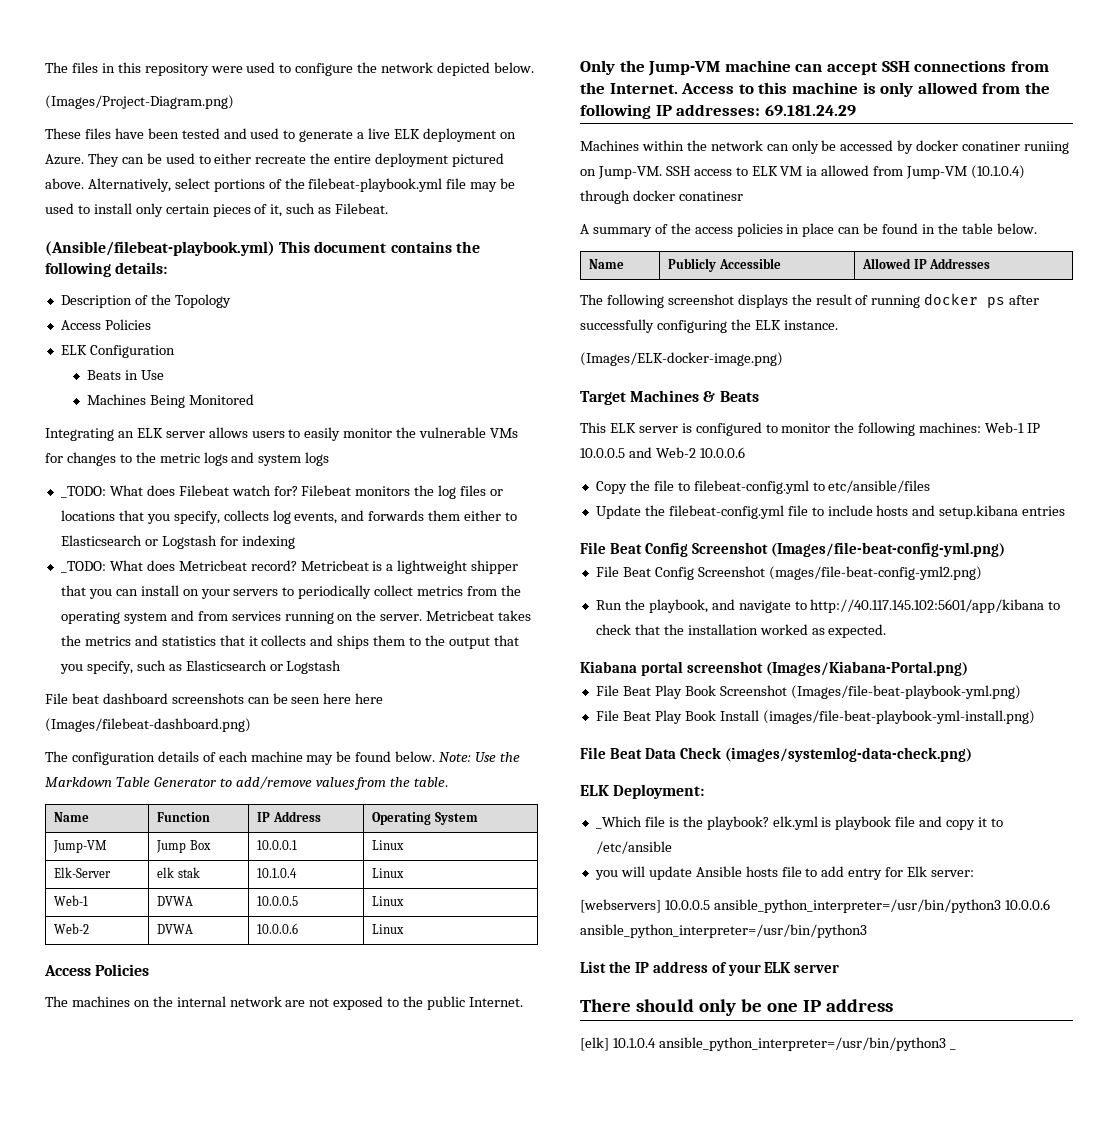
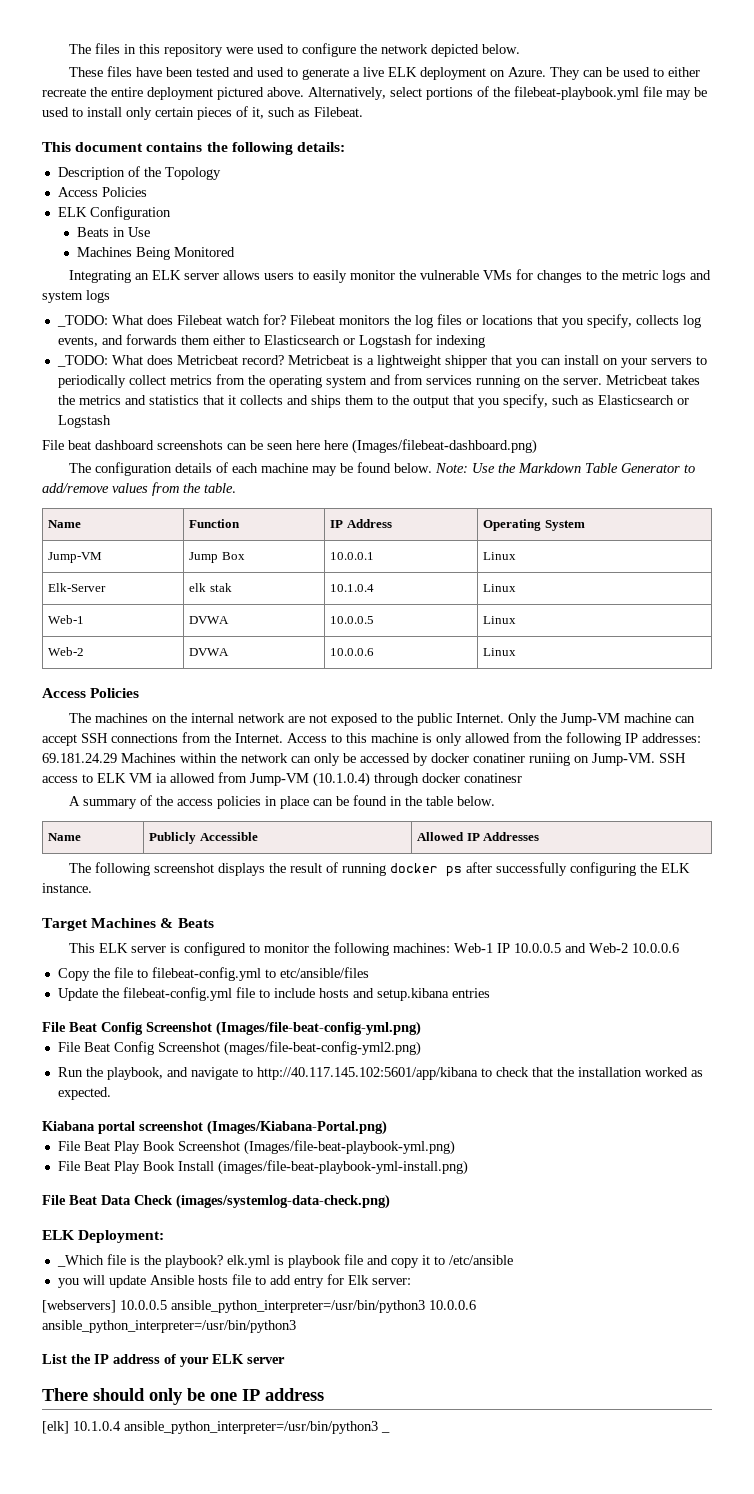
- (Images/Project-Diagram.png)
- (Ansible/filebeat-playbook.yml) This document contains the following details:
+ This document contains the following details:
- The machines on the internal network are not exposed to the public Internet.
- Only the Jump-VM machine can accept SSH connections from the Internet.
+ The machines on the internal network are not exposed to the public Internet. Only the Jump-VM machine can accept SSH connections from the Internet.
- Access to this machine is only allowed from the following IP addresses: 69.181.24.29
- Machines within the network can only be accessed by docker conatiner runiing on Jump-VM.
+ Access to this machine is only allowed from the following IP addresses: 69.181.24.29 Machines within the network can only be accessed by docker conatiner runiing on Jump-VM.
- (Images/ELK-docker-image.png)

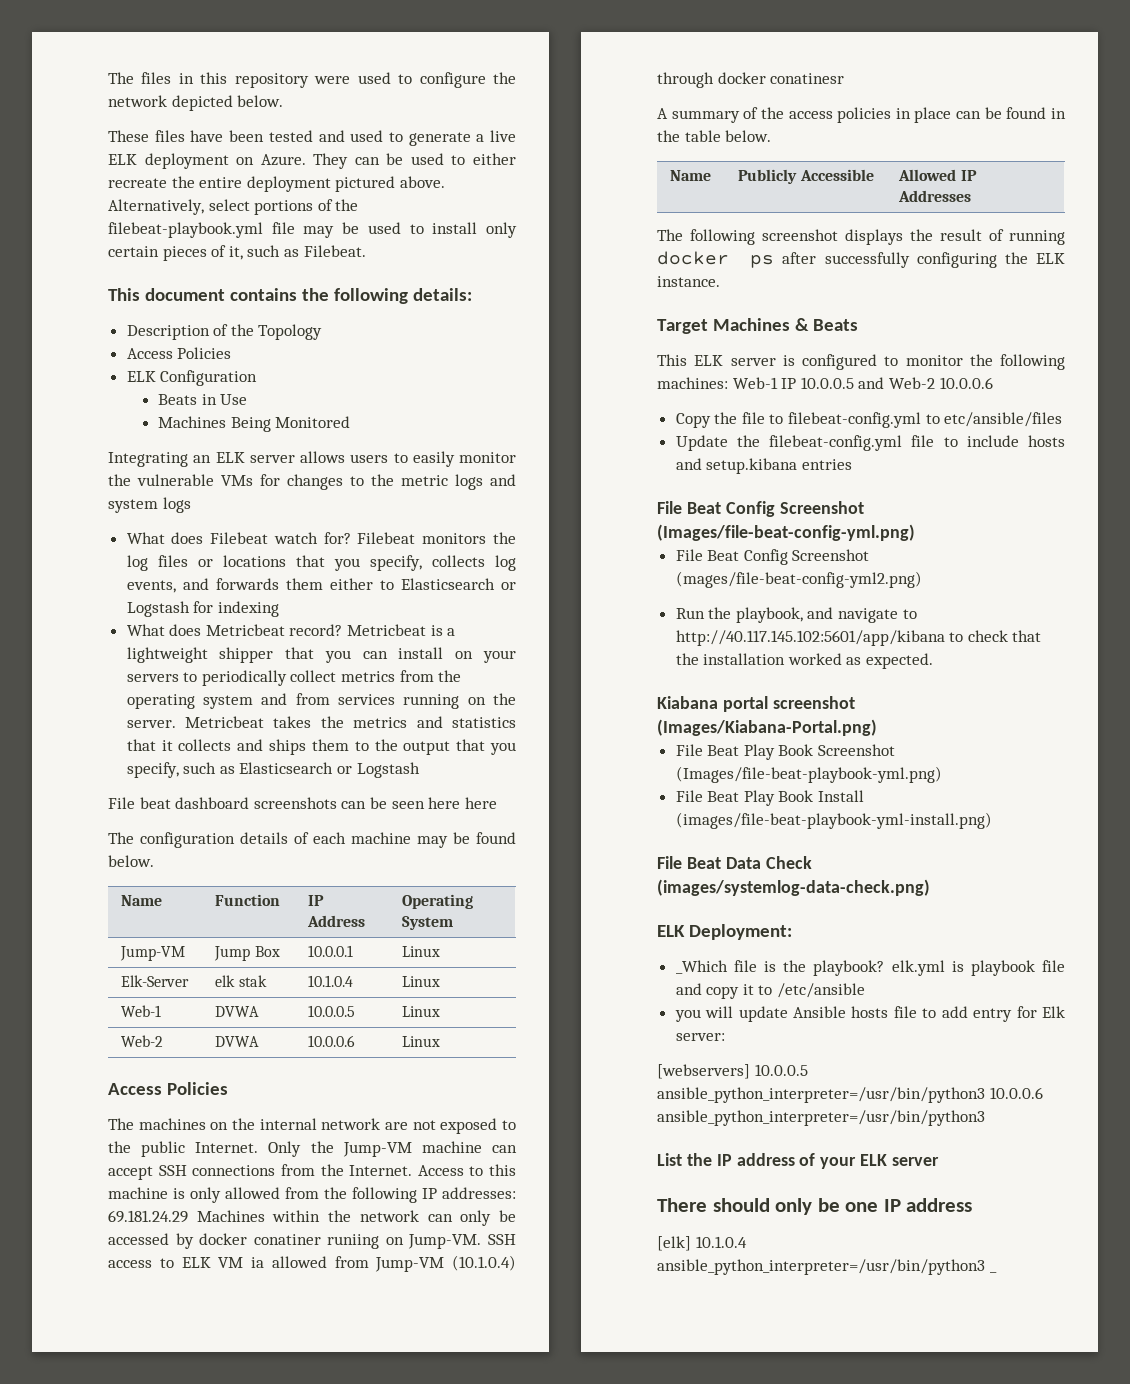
- _TODO: What does Filebeat watch for?
+ What does Filebeat watch for?
- _TODO: What does Metricbeat record?
+ What does Metricbeat record?
- File beat dashboard screenshots can be seen here here (Images/filebeat-dashboard.png)
+ File beat dashboard screenshots can be seen here here
- Note: Use the Markdown Table Generator to add/remove values from the table.

